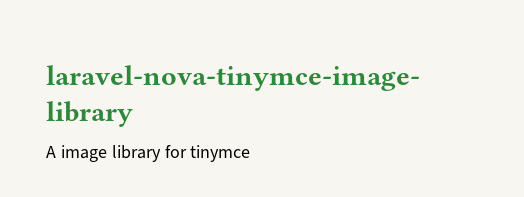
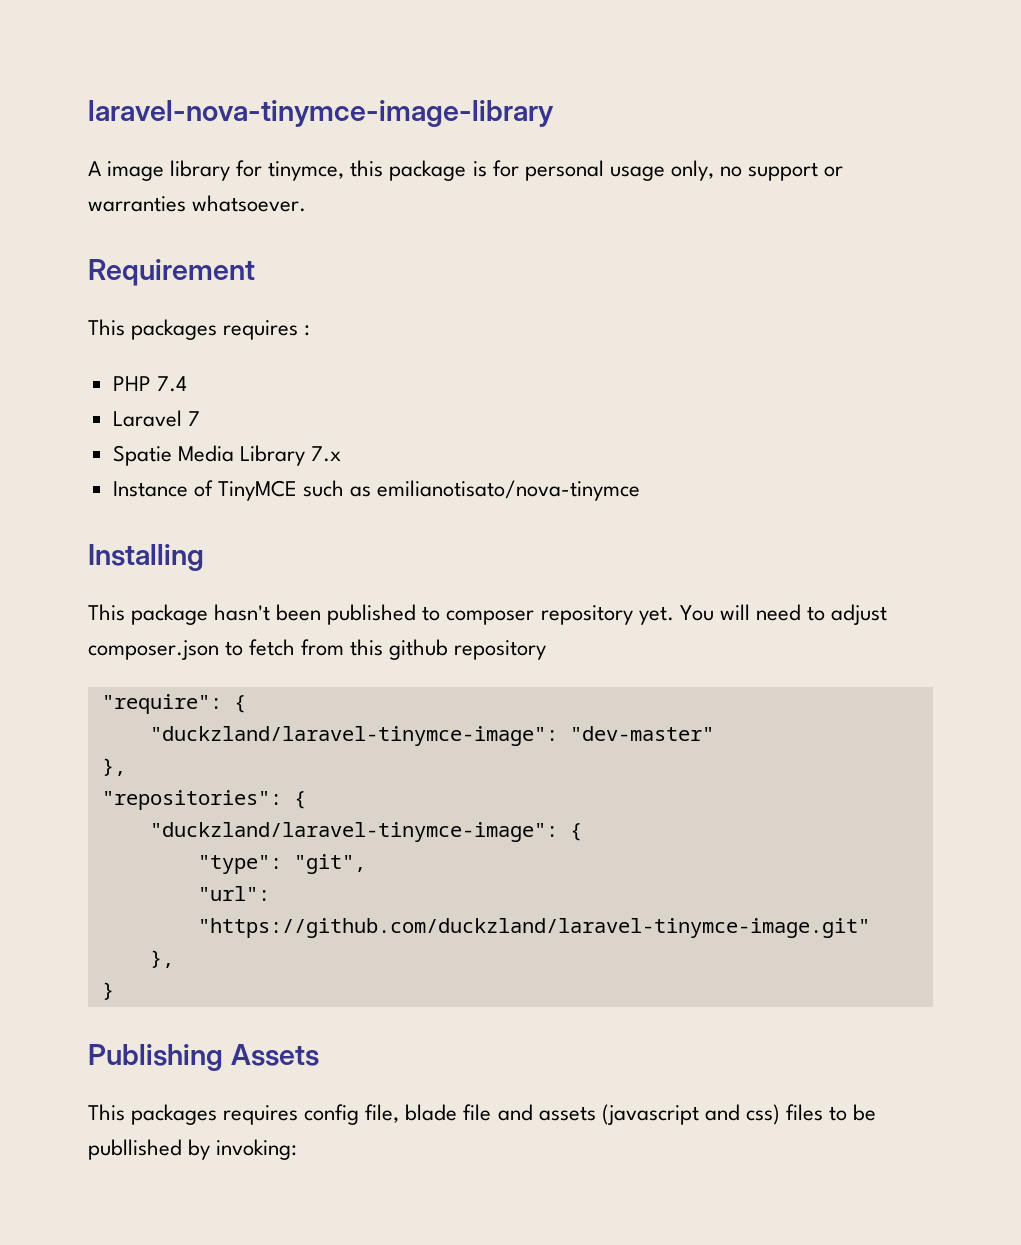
- A image library for tinymce
+ A image library for tinymce, this package is for personal usage only, no support or warranties whatsoever.
+ Requirement
+ This packages requires :
+ PHP 7.4
+ Laravel 7
+ Spatie Media Library 7.x
+ Instance of TinyMCE such as emilianotisato/nova-tinymce
+ Installing
+ This package hasn't been published to composer repository yet. You will need to adjust composer.json to fetch from this github repository
+ "require": {
+ "duckzland/laravel-tinymce-image": "dev-master"
+ },
+ "repositories": {
+ "duckzland/laravel-tinymce-image": {
+ "type": "git",
+ "url": "https://github.com/duckzland/laravel-tinymce-image.git"
+ },
+ }
+ Publishing Assets
+ This packages requires config file, blade file and assets (javascript and css) files to be publlished by invoking:

